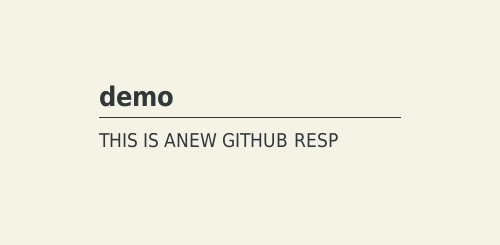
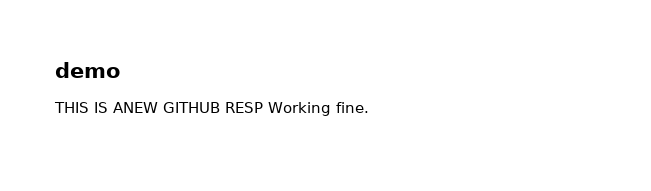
- THIS IS ANEW GITHUB RESP
+ THIS IS ANEW GITHUB RESP Working fine.

